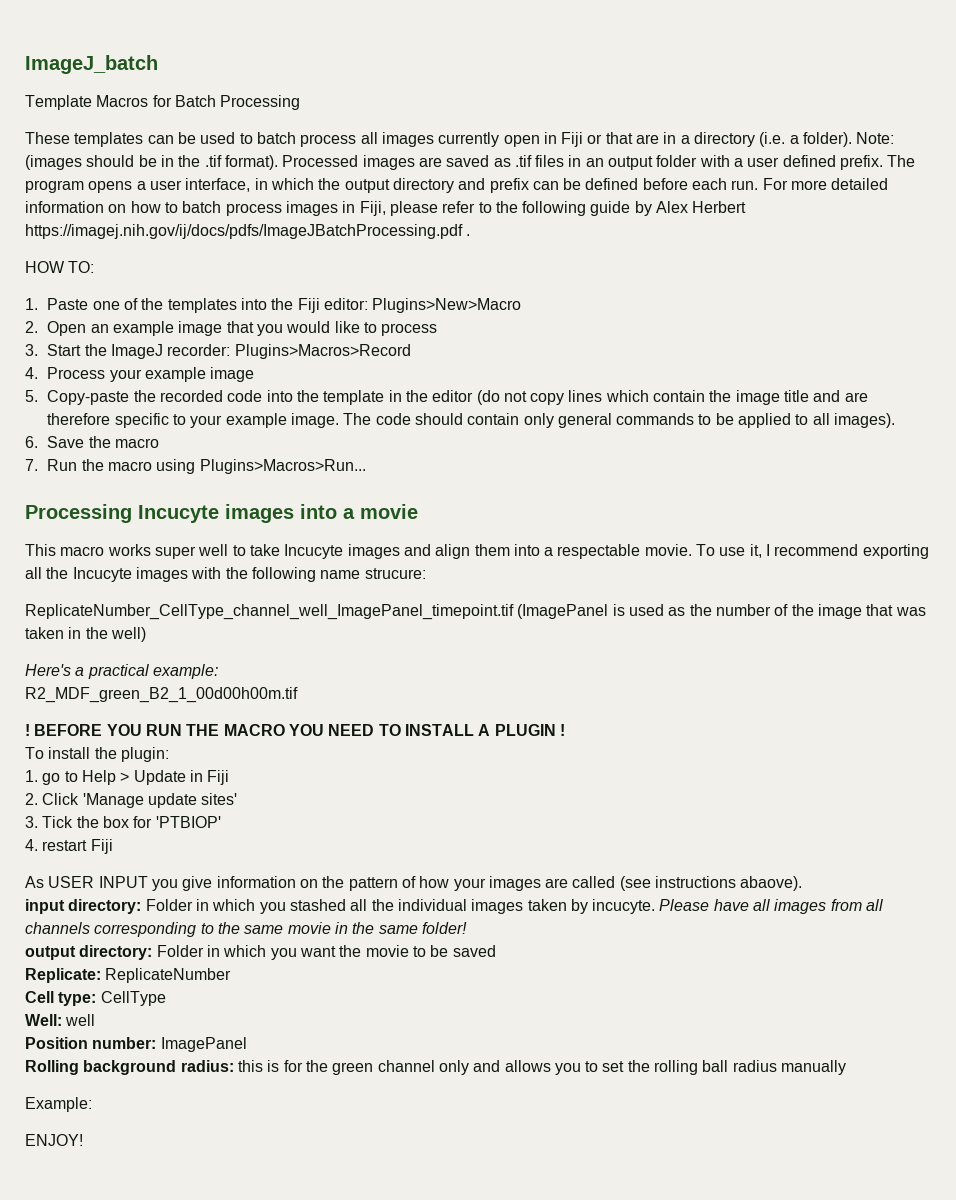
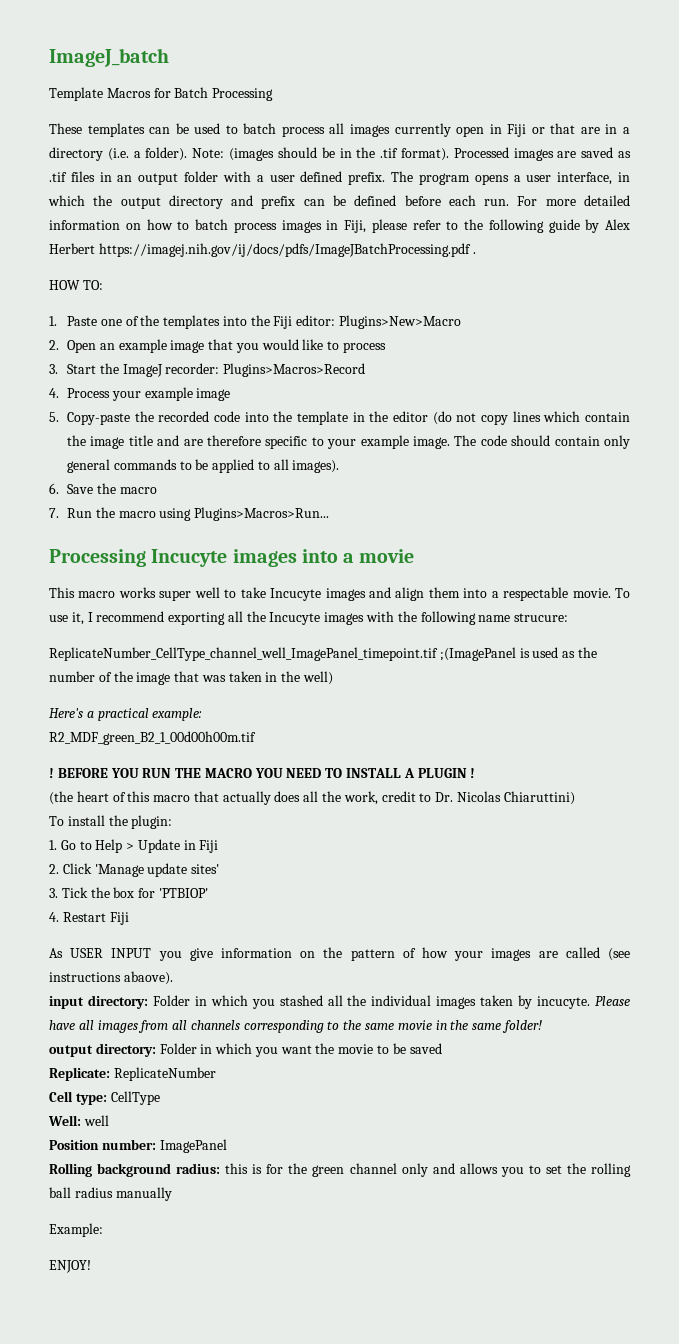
- ReplicateNumber_CellType_channel_well_ImagePanel_timepoint.tif (ImagePanel is used as the number of the image that was taken in the well)
+ ReplicateNumber_CellType_channel_well_ImagePanel_timepoint.tif ;(ImagePanel is used as the number of the image that was taken in the well)
+ (the heart of this macro that actually does all the work, credit to Dr. Nicolas Chiaruttini)
- 1. go to Help > Update in Fiji
+ 1. Go to Help > Update in Fiji
- 4. restart Fiji
+ 4. Restart Fiji

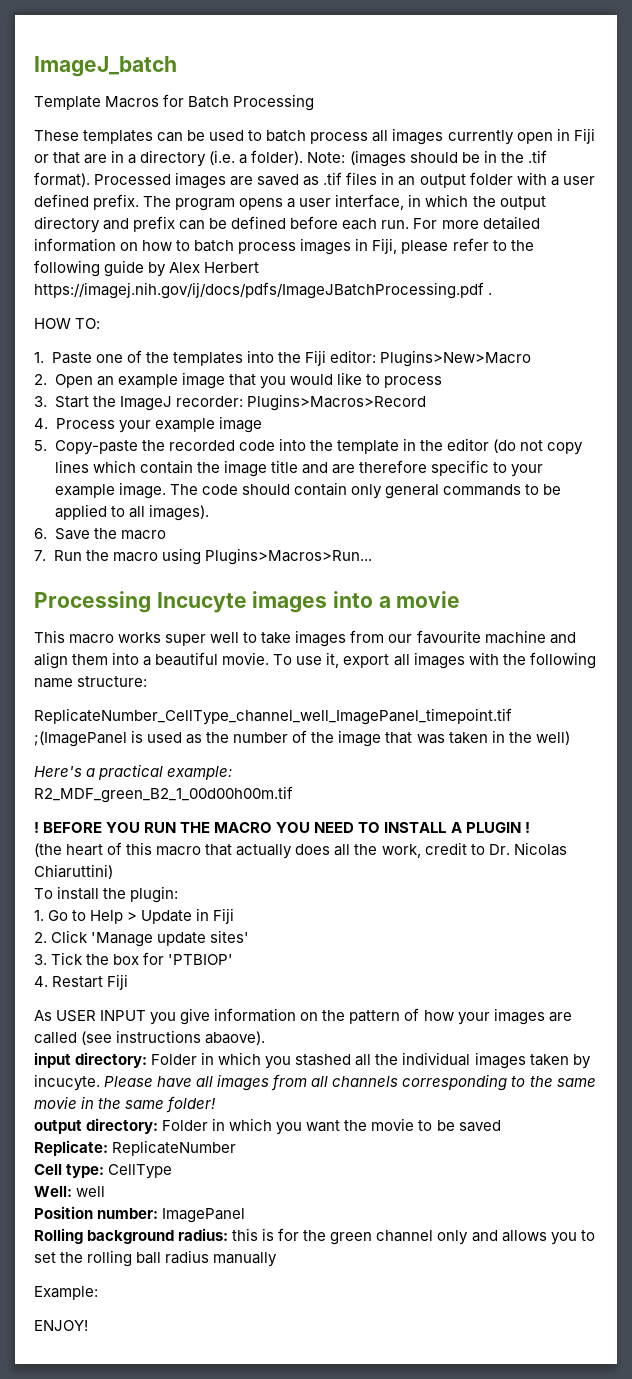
- This macro works super well to take Incucyte images and align them into a respectable movie.
+ This macro works super well to take images from our favourite machine and align them into a beautiful movie.
- To use it, I recommend exporting all the Incucyte images with the following name strucure:
+ To use it, export all images with the following name structure:

